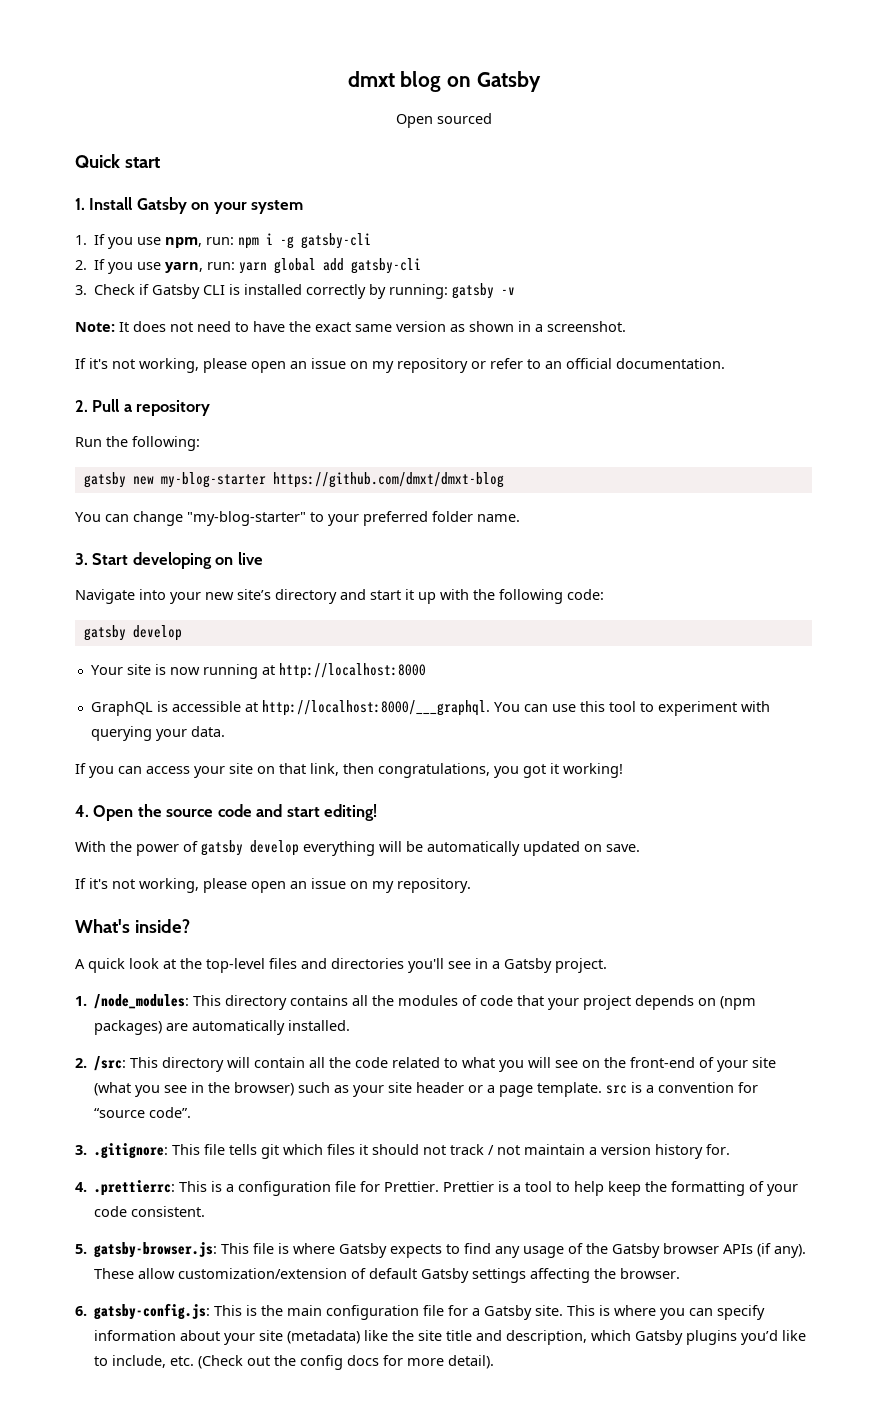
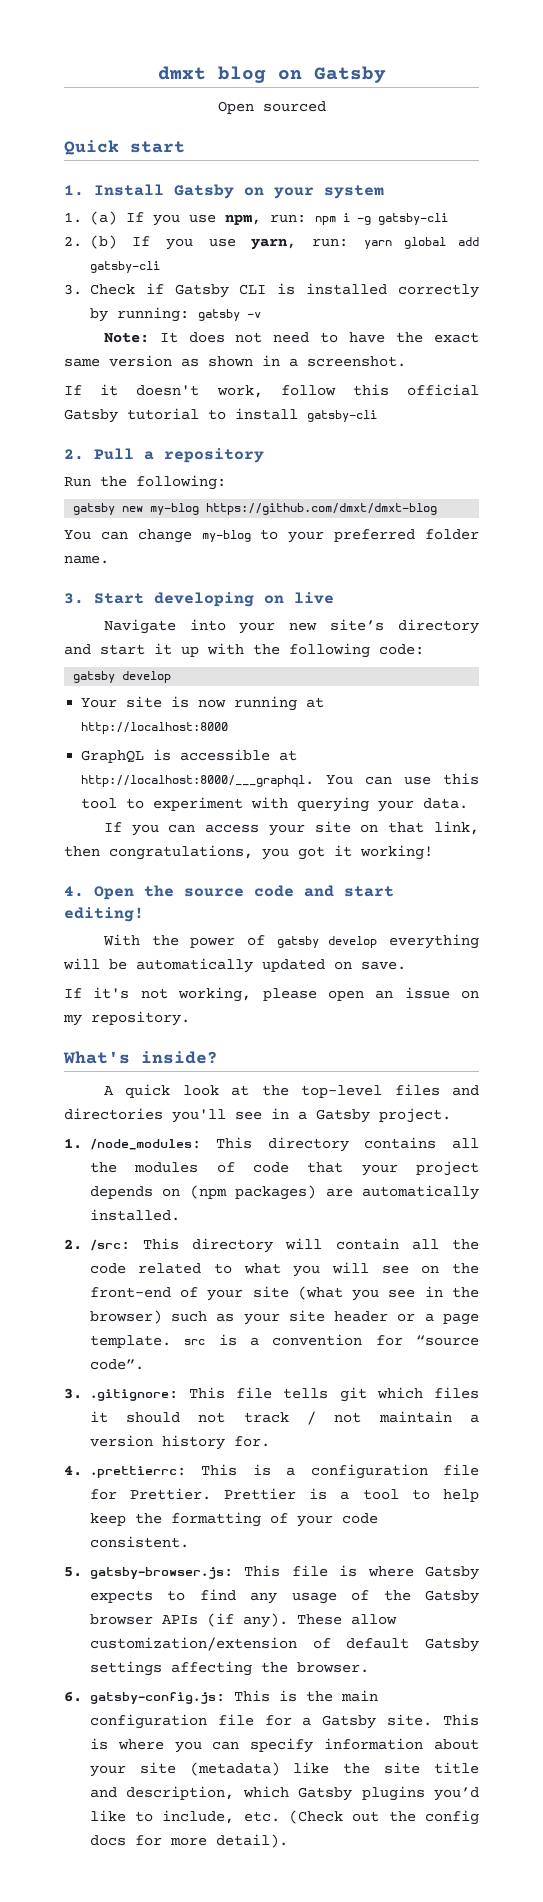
- 1. If you use npm, run: npm i -g gatsby-cli
+ 1. (a) If you use npm, run: npm i -g gatsby-cli
- 2. If you use yarn, run: yarn global add gatsby-cli
+ 2. (b) If you use yarn, run: yarn global add gatsby-cli
- If it's not working, please open an issue on my repository or refer to an official documentation.
+ If it doesn't work, follow this official Gatsby tutorial to install gatsby-cli
- gatsby new my-blog-starter https://github.com/dmxt/dmxt-blog
+ gatsby new my-blog https://github.com/dmxt/dmxt-blog
- You can change "my-blog-starter" to your preferred folder name.
+ You can change my-blog to your preferred folder name.

